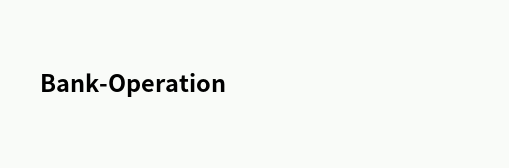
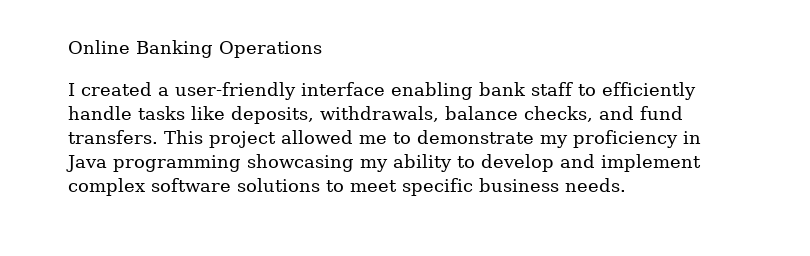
- Bank-Operation
+ Online Banking Operations
+ I created a user-friendly interface enabling bank staff to efficiently handle tasks like deposits, withdrawals, balance checks, and fund transfers. This project allowed me to demonstrate my proficiency in Java programming showcasing my ability to develop and implement complex software solutions to meet specific business needs.

